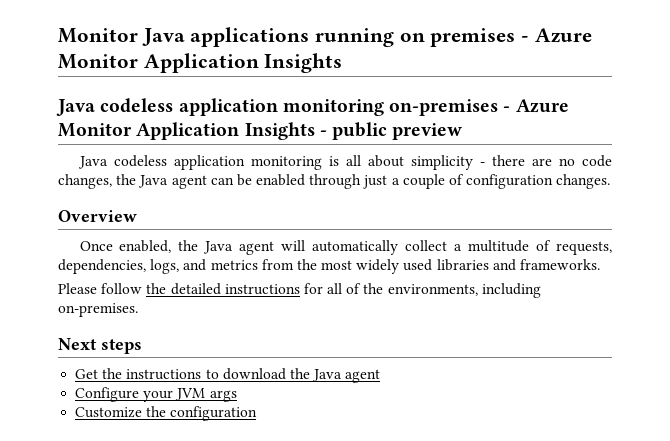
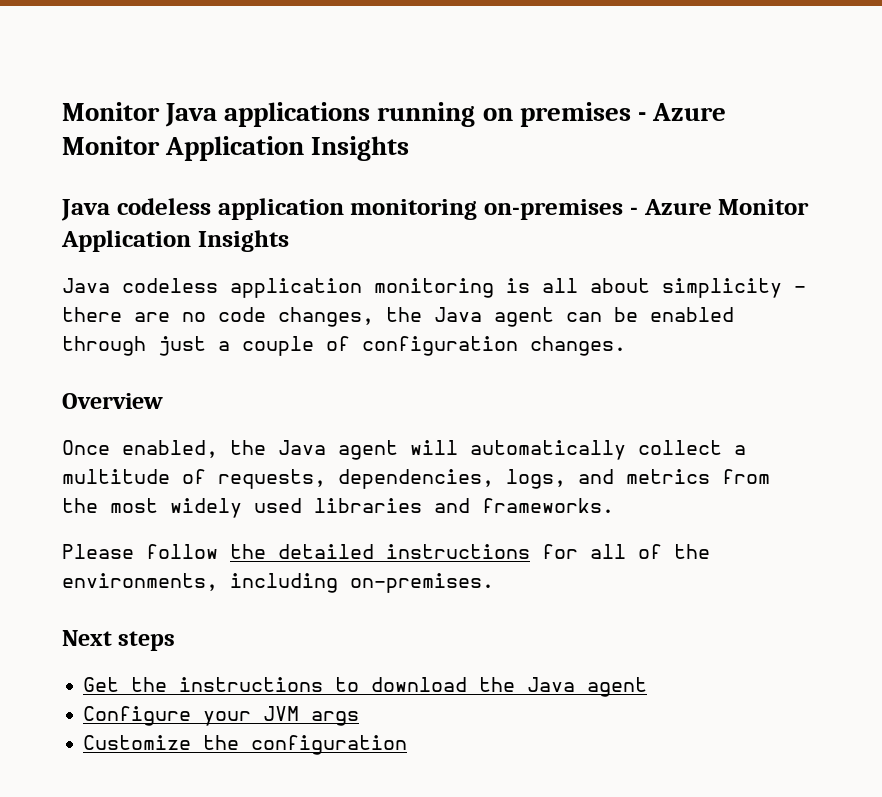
- Java codeless application monitoring on-premises - Azure Monitor Application Insights - public preview
+ Java codeless application monitoring on-premises - Azure Monitor Application Insights

